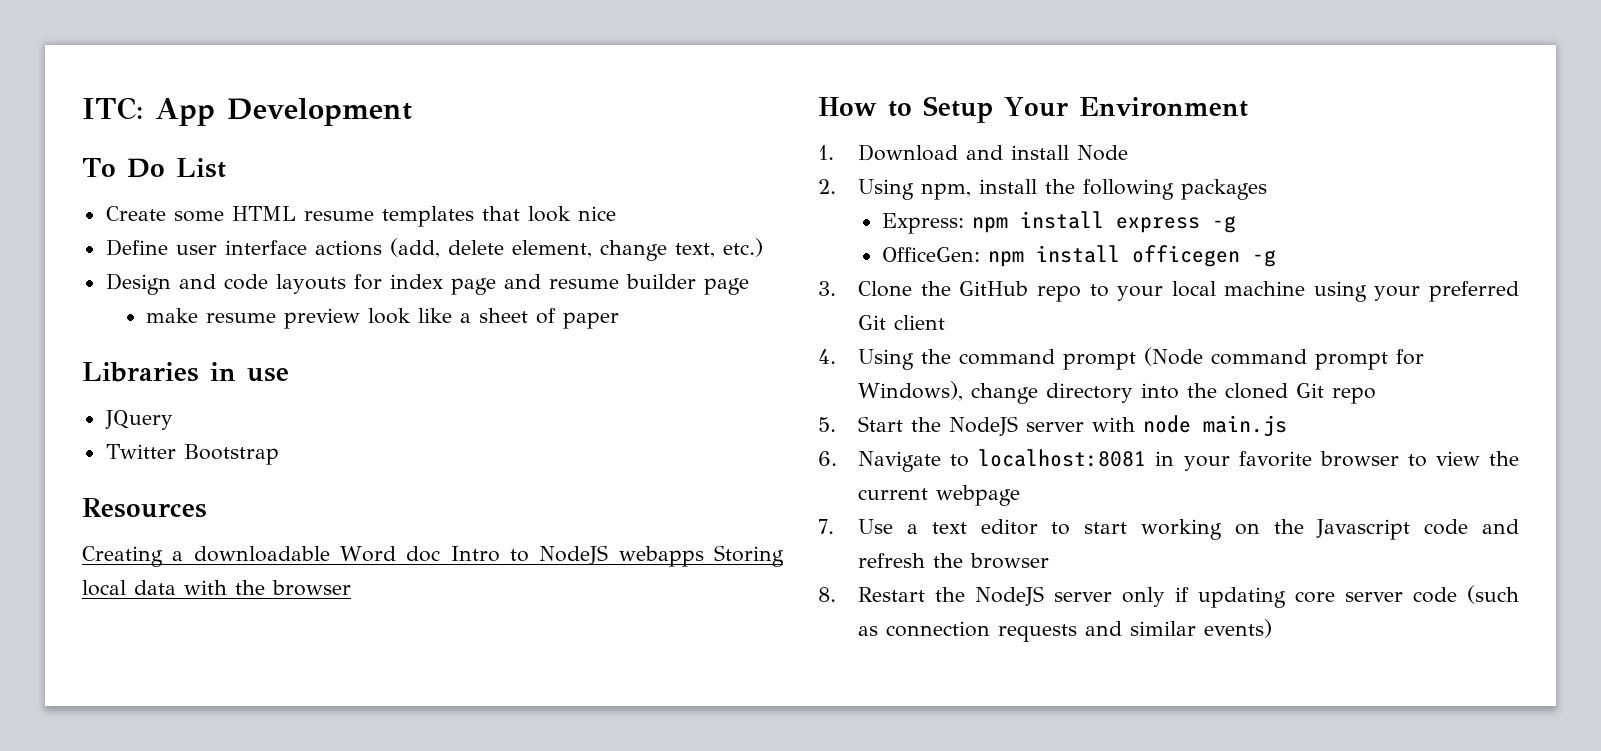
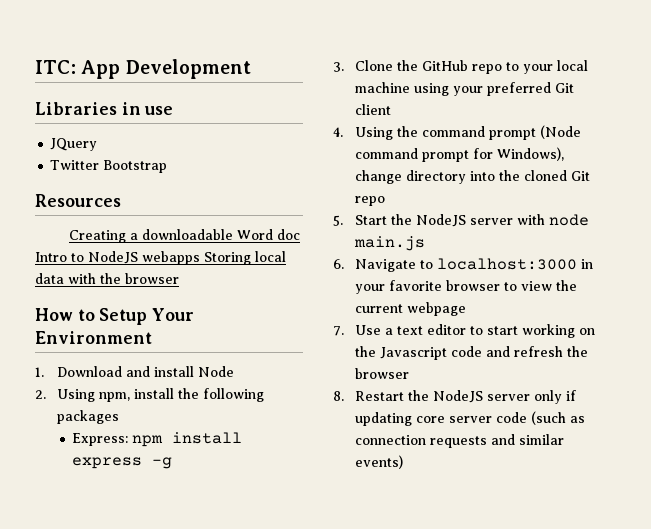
- To Do List
- Create some HTML resume templates that look nice
- Define user interface actions (add, delete element, change text, etc.)
- Design and code layouts for index page and resume builder page
- make resume preview look like a sheet of paper
- OfficeGen: npm install officegen -g
- 6. Navigate to localhost:8081 in your favorite browser to view the current webpage
+ 6. Navigate to localhost:3000 in your favorite browser to view the current webpage

